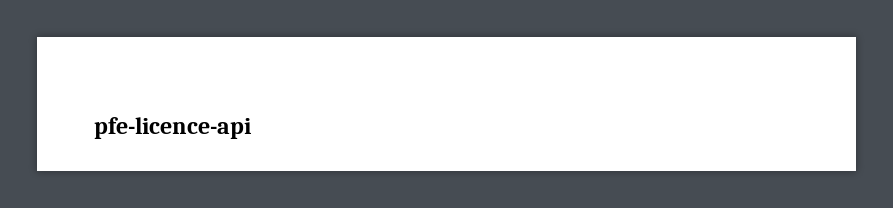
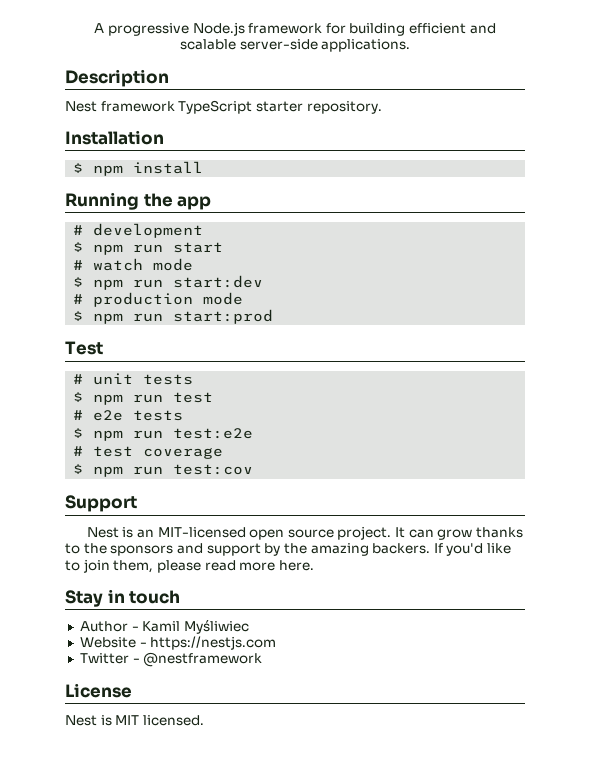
- pfe-licence-api
+ A progressive Node.js framework for building efficient and scalable server-side applications.
+ Description
+ Nest framework TypeScript starter repository.
+ Installation
+ $ npm install
+ Running the app
+ # development
+ $ npm run start
+ # watch mode
+ $ npm run start:dev
+ # production mode
+ $ npm run start:prod
+ Test
+ # unit tests
+ $ npm run test
+ # e2e tests
+ $ npm run test:e2e
+ # test coverage
+ $ npm run test:cov
+ Support
+ Nest is an MIT-licensed open source project. It can grow thanks to the sponsors and support by the amazing backers. If you'd like to join them, please read more here.
+ Stay in touch
+ Author - Kamil Myśliwiec
+ Website - https://nestjs.com
+ Twitter - @nestframework
+ License
+ Nest is MIT licensed.

